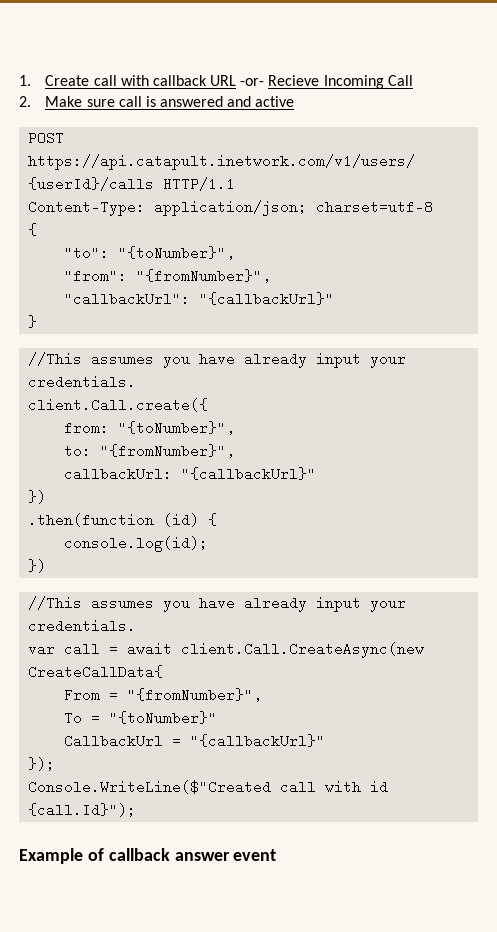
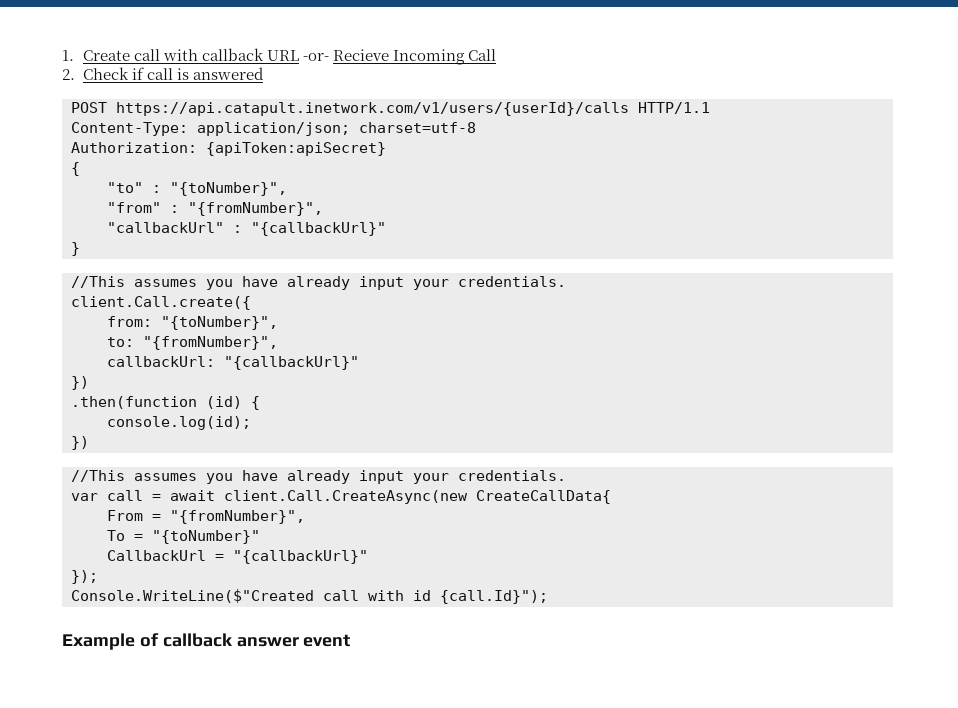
- 2. Make sure call is answered and active
+ 2. Check if call is answered
  Content-Type: application/json; charset=utf-8
+ Authorization: {apiToken:apiSecret}
  {
- "to": "{toNumber}",
- "from": "{fromNumber}",
- "callbackUrl": "{callbackUrl}"
+ "to" : "{toNumber}",
+ "from" : "{fromNumber}",
+ "callbackUrl" : "{callbackUrl}"

